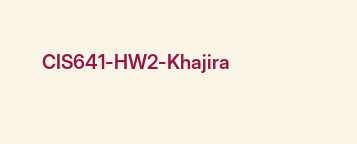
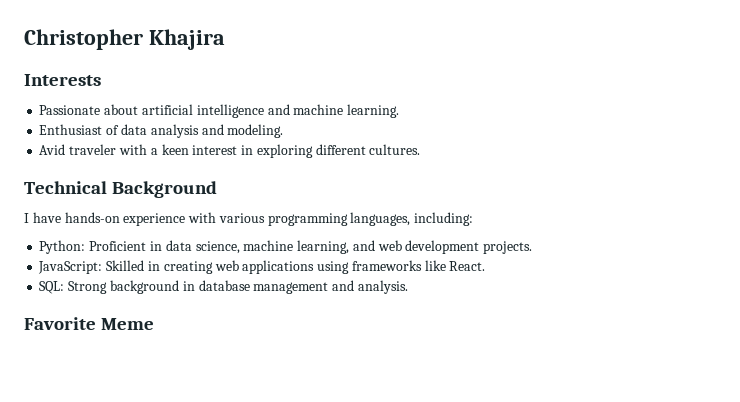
- CIS641-HW2-Khajira
+ Christopher Khajira
+ Interests
+ Passionate about artificial intelligence and machine learning.
+ Enthusiast of data analysis and modeling.
+ Avid traveler with a keen interest in exploring different cultures.
+ Technical Background
+ I have hands-on experience with various programming languages, including:
+ Python: Proficient in data science, machine learning, and web development projects.
+ JavaScript: Skilled in creating web applications using frameworks like React.
+ SQL: Strong background in database management and analysis.
+ Favorite Meme

